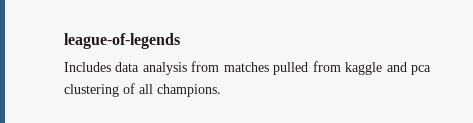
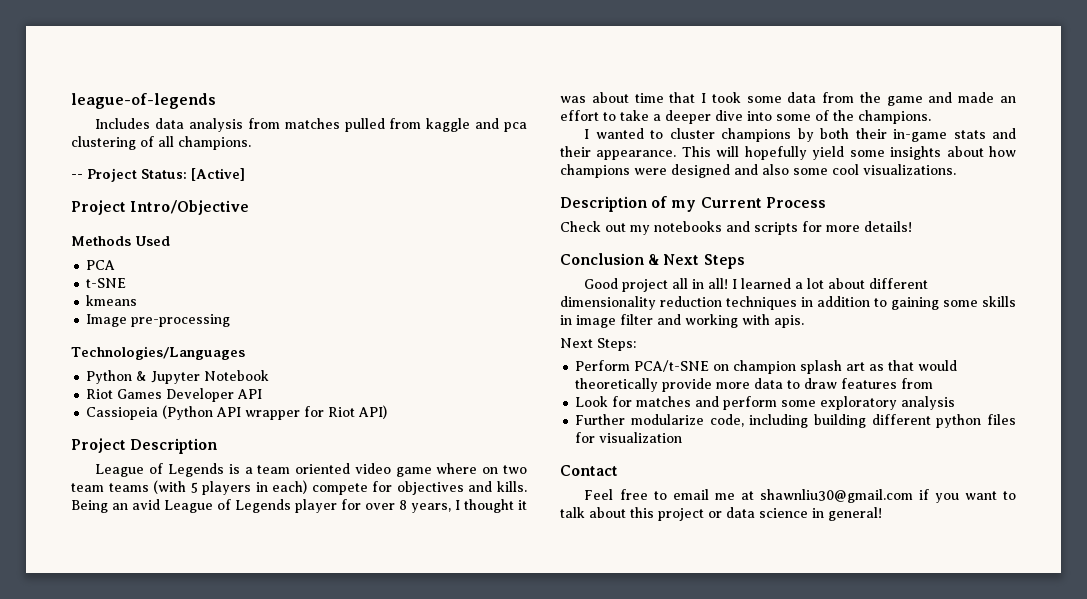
+ -- Project Status: [Active]
+ Project Intro/Objective
+ Methods Used
+ PCA
+ t-SNE
+ kmeans
+ Image pre-processing
+ Technologies/Languages
+ Python & Jupyter Notebook
+ Riot Games Developer API
+ Cassiopeia (Python API wrapper for Riot API)
+ Project Description
+ League of Legends is a team oriented video game where on two team teams (with 5 players in each) compete for objectives and kills. Being an avid League of Legends player for over 8 years, I thought it was about time that I took some data from the game and made an effort to take a deeper dive into some of the champions.
+ I wanted to cluster champions by both their in-game stats and their appearance. This will hopefully yield some insights about how champions were designed and also some cool visualizations.
+ Description of my Current Process
+ Check out my notebooks and scripts for more details!
+ Conclusion & Next Steps
+ Good project all in all! I learned a lot about different dimensionality reduction techniques in addition to gaining some skills in image filter and working with apis.
+ Next Steps:
+ Perform PCA/t-SNE on champion splash art as that would theoretically provide more data to draw features from
+ Look for matches and perform some exploratory analysis
+ Further modularize code, including building different python files for visualization
+ Contact
+ Feel free to email me at shawnliu30@gmail.com if you want to talk about this project or data science in general!

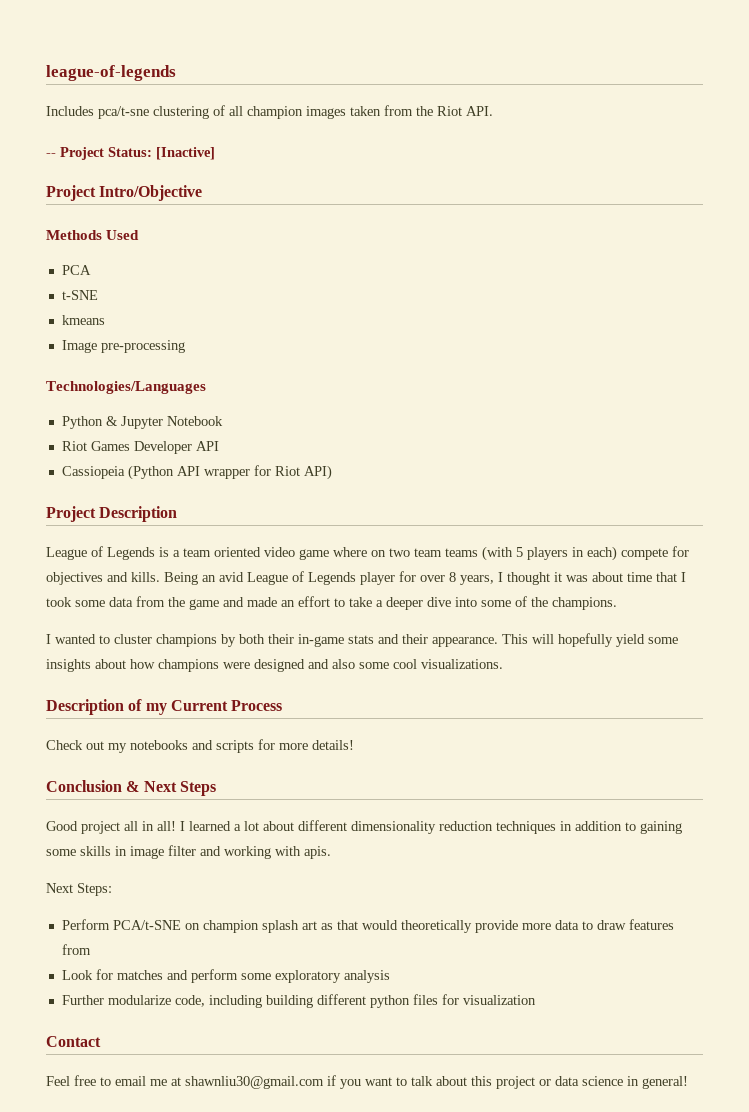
- Includes data analysis from matches pulled from kaggle and pca clustering of all champions.
+ Includes pca/t-sne clustering of all champion images taken from the Riot API.
- -- Project Status: [Active]
+ -- Project Status: [Inactive]

